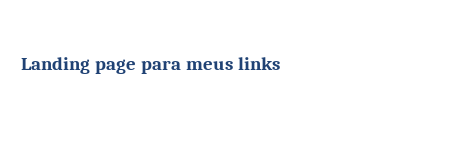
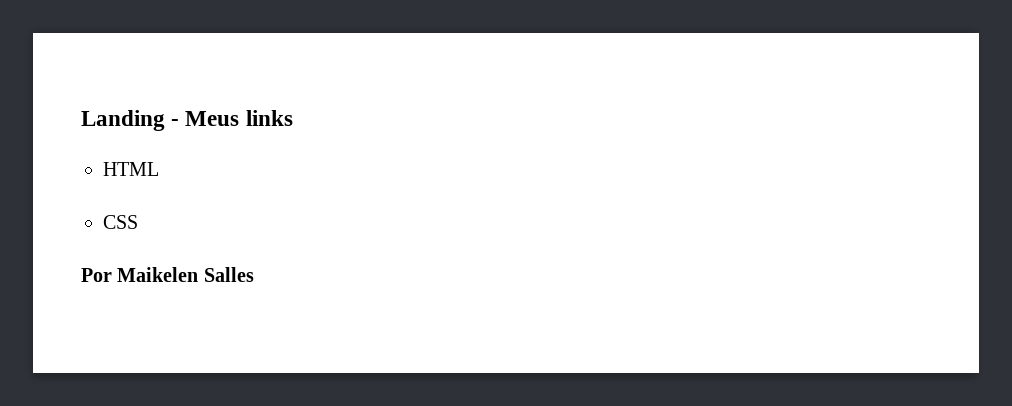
- Landing page para meus links
+ Landing - Meus links
+ HTML
+ CSS
+ Por Maikelen Salles

